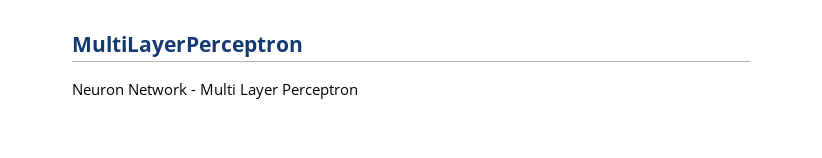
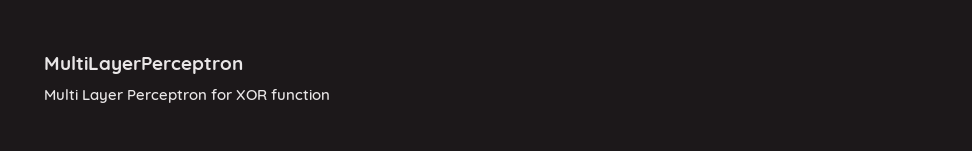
- Neuron Network - Multi Layer Perceptron
+ Multi Layer Perceptron for XOR function

